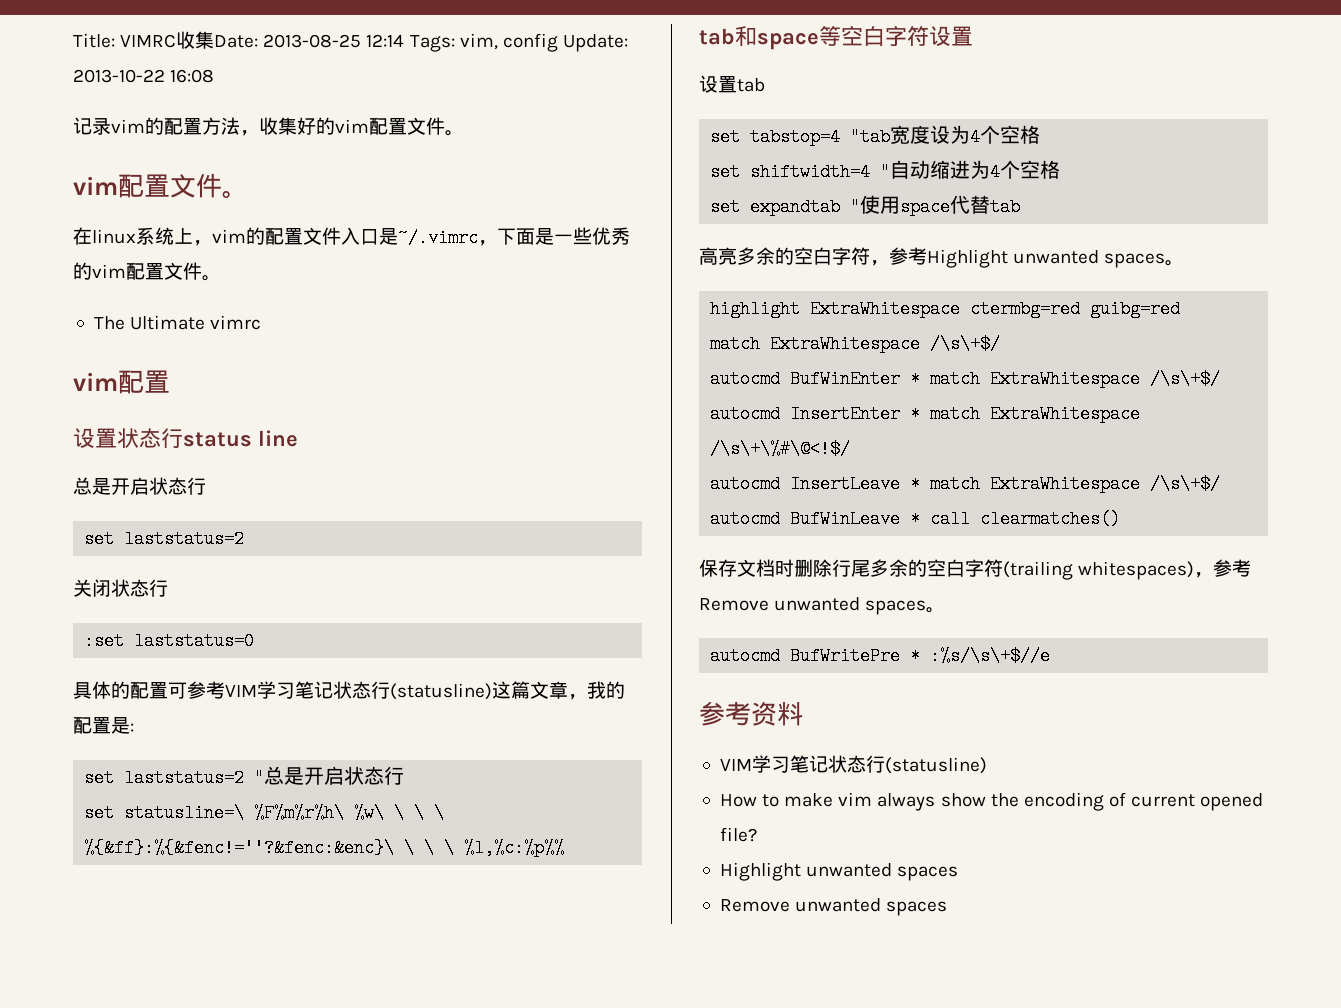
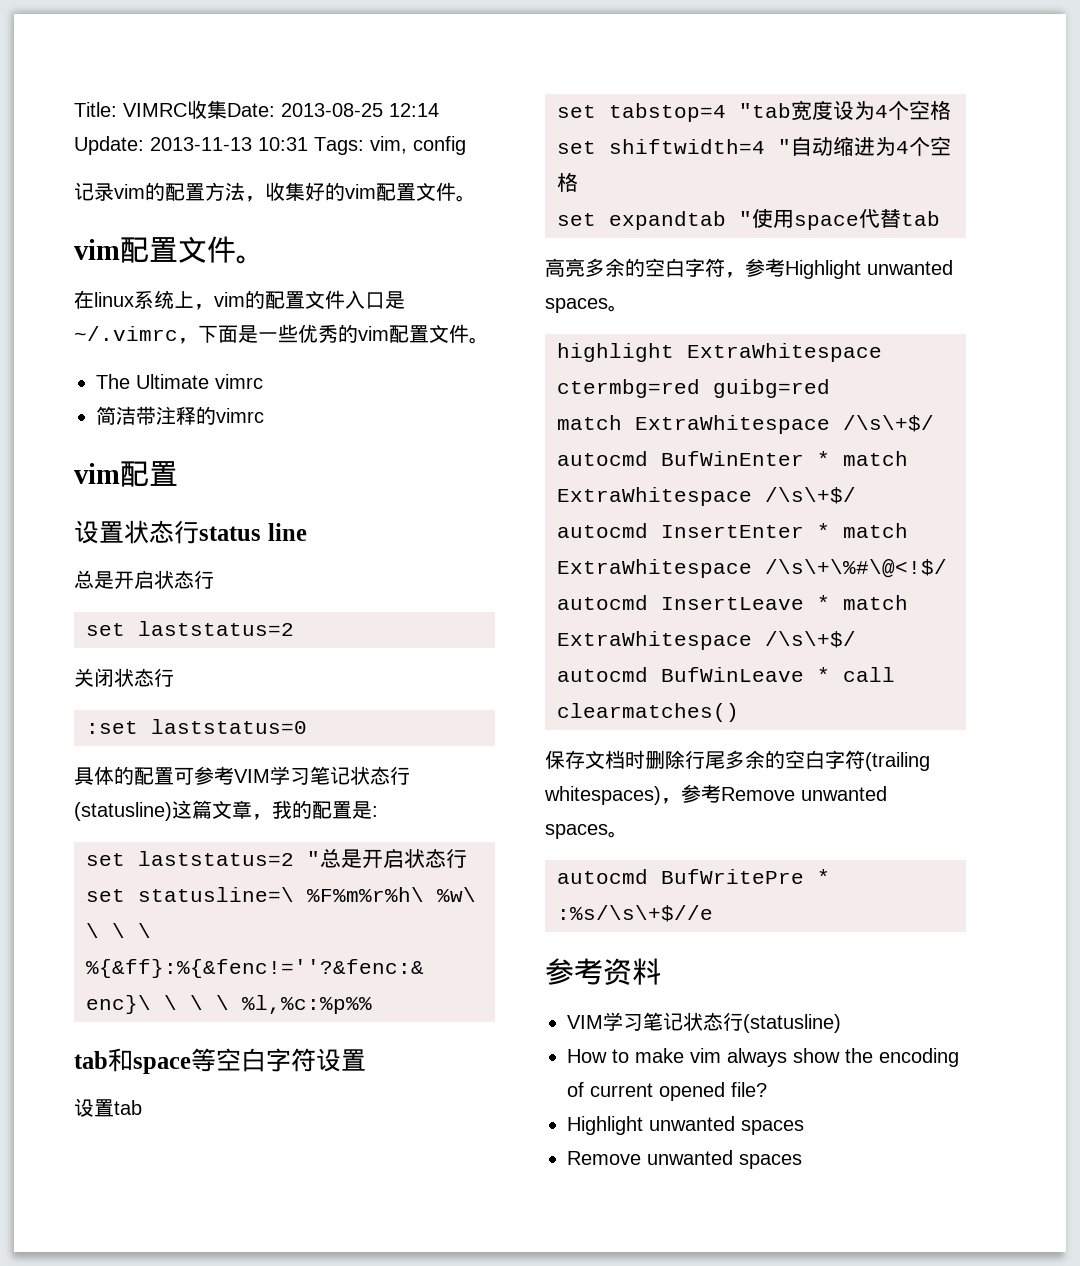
- Title: VIMRC收集Date: 2013-08-25 12:14 Tags: vim, config Update: 2013-10-22 16:08
+ Title: VIMRC收集Date: 2013-08-25 12:14 Update: 2013-11-13 10:31 Tags: vim, config
+ 简洁带注释的vimrc

